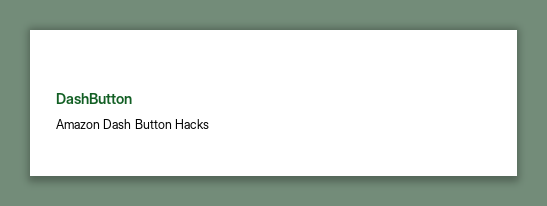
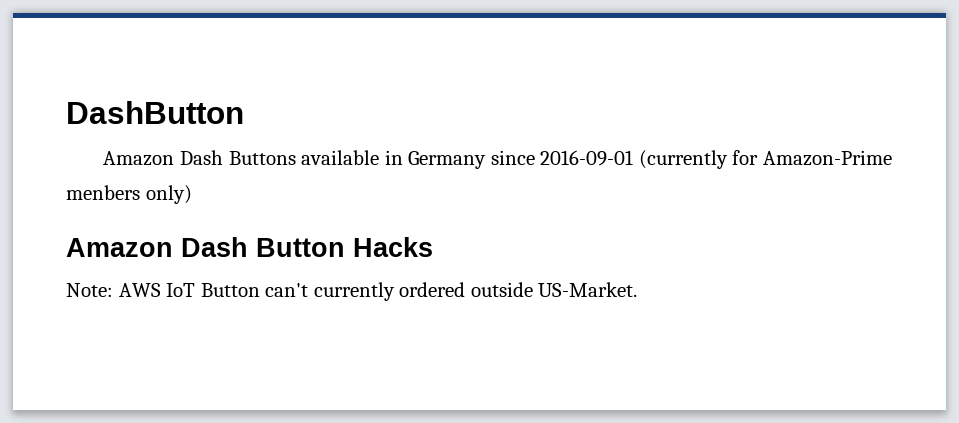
+ Amazon Dash Buttons available in Germany since 2016-09-01 (currently for Amazon-Prime menbers only)
  Amazon Dash Button Hacks
+ Note: AWS IoT Button can't currently ordered outside US-Market.

